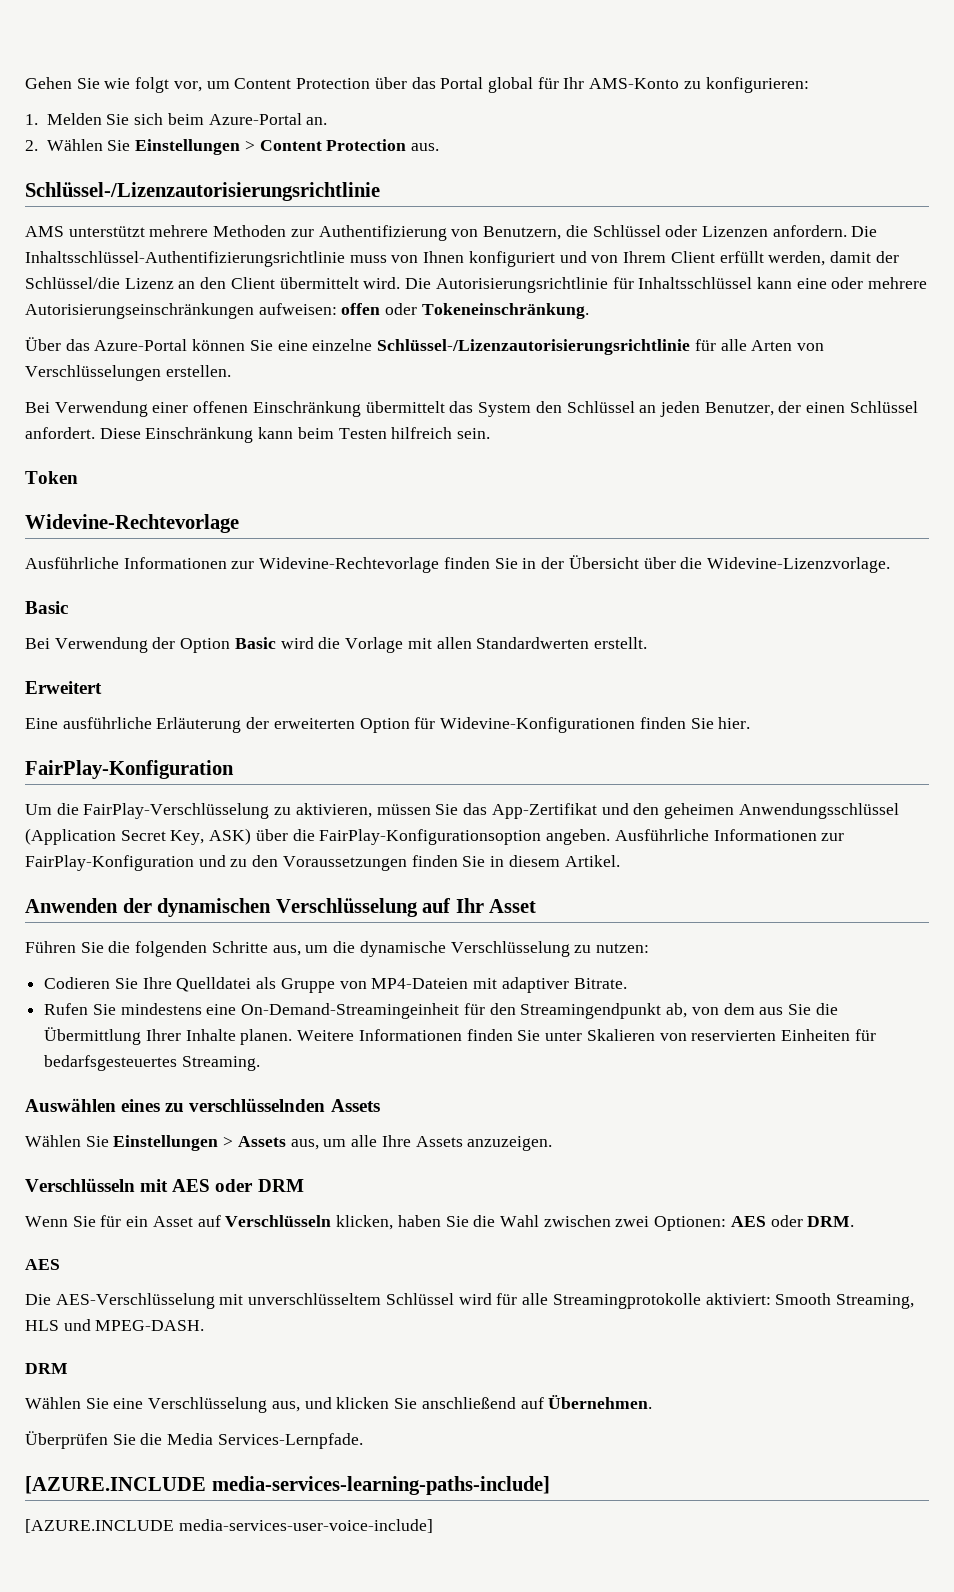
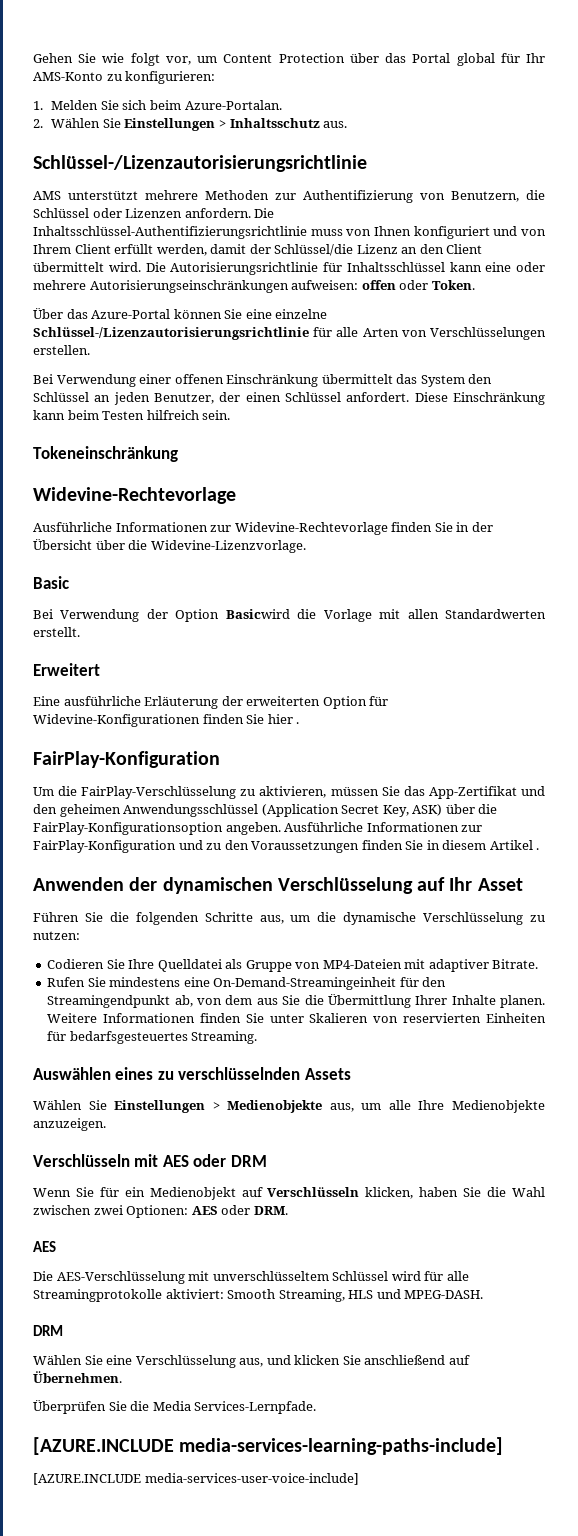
- 1. Melden Sie sich beim Azure-Portal an.
+ 1. Melden Sie sich beim Azure-Portalan.
- 2. Wählen Sie Einstellungen > Content Protection aus.
+ 2. Wählen Sie Einstellungen > Inhaltsschutz aus.
- Die Autorisierungsrichtlinie für Inhaltsschlüssel kann eine oder mehrere Autorisierungseinschränkungen aufweisen: offen oder Tokeneinschränkung.
+ Die Autorisierungsrichtlinie für Inhaltsschlüssel kann eine oder mehrere Autorisierungseinschränkungen aufweisen: offen oder Token.
- Token
+ Tokeneinschränkung
- Bei Verwendung der Option Basic wird die Vorlage mit allen Standardwerten erstellt.
+ Bei Verwendung der Option Basicwird die Vorlage mit allen Standardwerten erstellt.
- Eine ausführliche Erläuterung der erweiterten Option für Widevine-Konfigurationen finden Sie hier.
+ Eine ausführliche Erläuterung der erweiterten Option für Widevine-Konfigurationen finden Sie hier .
- Ausführliche Informationen zur FairPlay-Konfiguration und zu den Voraussetzungen finden Sie in diesem Artikel.
+ Ausführliche Informationen zur FairPlay-Konfiguration und zu den Voraussetzungen finden Sie in diesem Artikel .
- Wählen Sie Einstellungen > Assets aus, um alle Ihre Assets anzuzeigen.
+ Wählen Sie Einstellungen > Medienobjekte aus, um alle Ihre Medienobjekte anzuzeigen.
- Wenn Sie für ein Asset auf Verschlüsseln klicken, haben Sie die Wahl zwischen zwei Optionen: AES oder DRM.
+ Wenn Sie für ein Medienobjekt auf Verschlüsseln klicken, haben Sie die Wahl zwischen zwei Optionen: AES oder DRM.

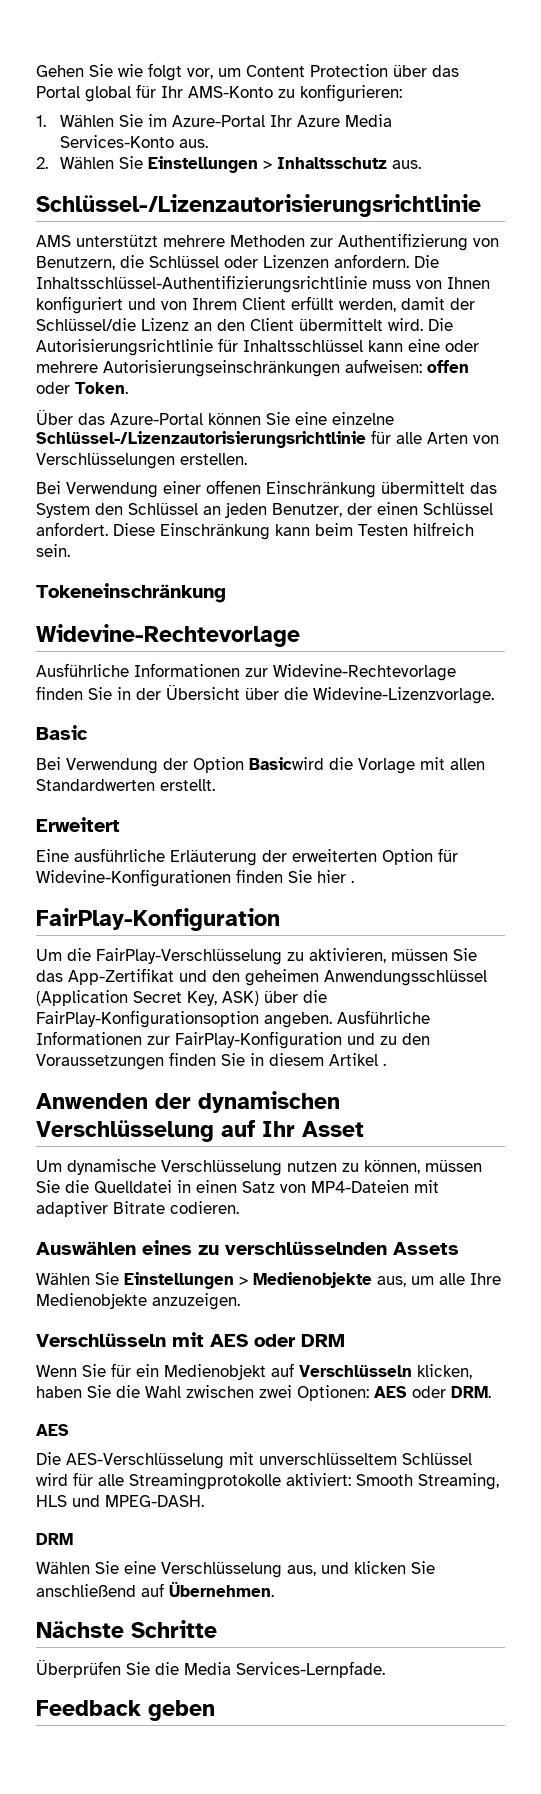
- 1. Melden Sie sich beim Azure-Portalan.
+ 1. Wählen Sie im Azure-Portal Ihr Azure Media Services-Konto aus.
- Führen Sie die folgenden Schritte aus, um die dynamische Verschlüsselung zu nutzen:
- Codieren Sie Ihre Quelldatei als Gruppe von MP4-Dateien mit adaptiver Bitrate.
- Rufen Sie mindestens eine On-Demand-Streamingeinheit für den Streamingendpunkt ab, von dem aus Sie die Übermittlung Ihrer Inhalte planen. Weitere Informationen finden Sie unter Skalieren von reservierten Einheiten für bedarfsgesteuertes Streaming.
+ Um dynamische Verschlüsselung nutzen zu können, müssen Sie die Quelldatei in einen Satz von MP4-Dateien mit adaptiver Bitrate codieren.
+ Nächste Schritte
- [AZURE.INCLUDE media-services-learning-paths-include]
- [AZURE.INCLUDE media-services-user-voice-include]
+ Feedback geben

